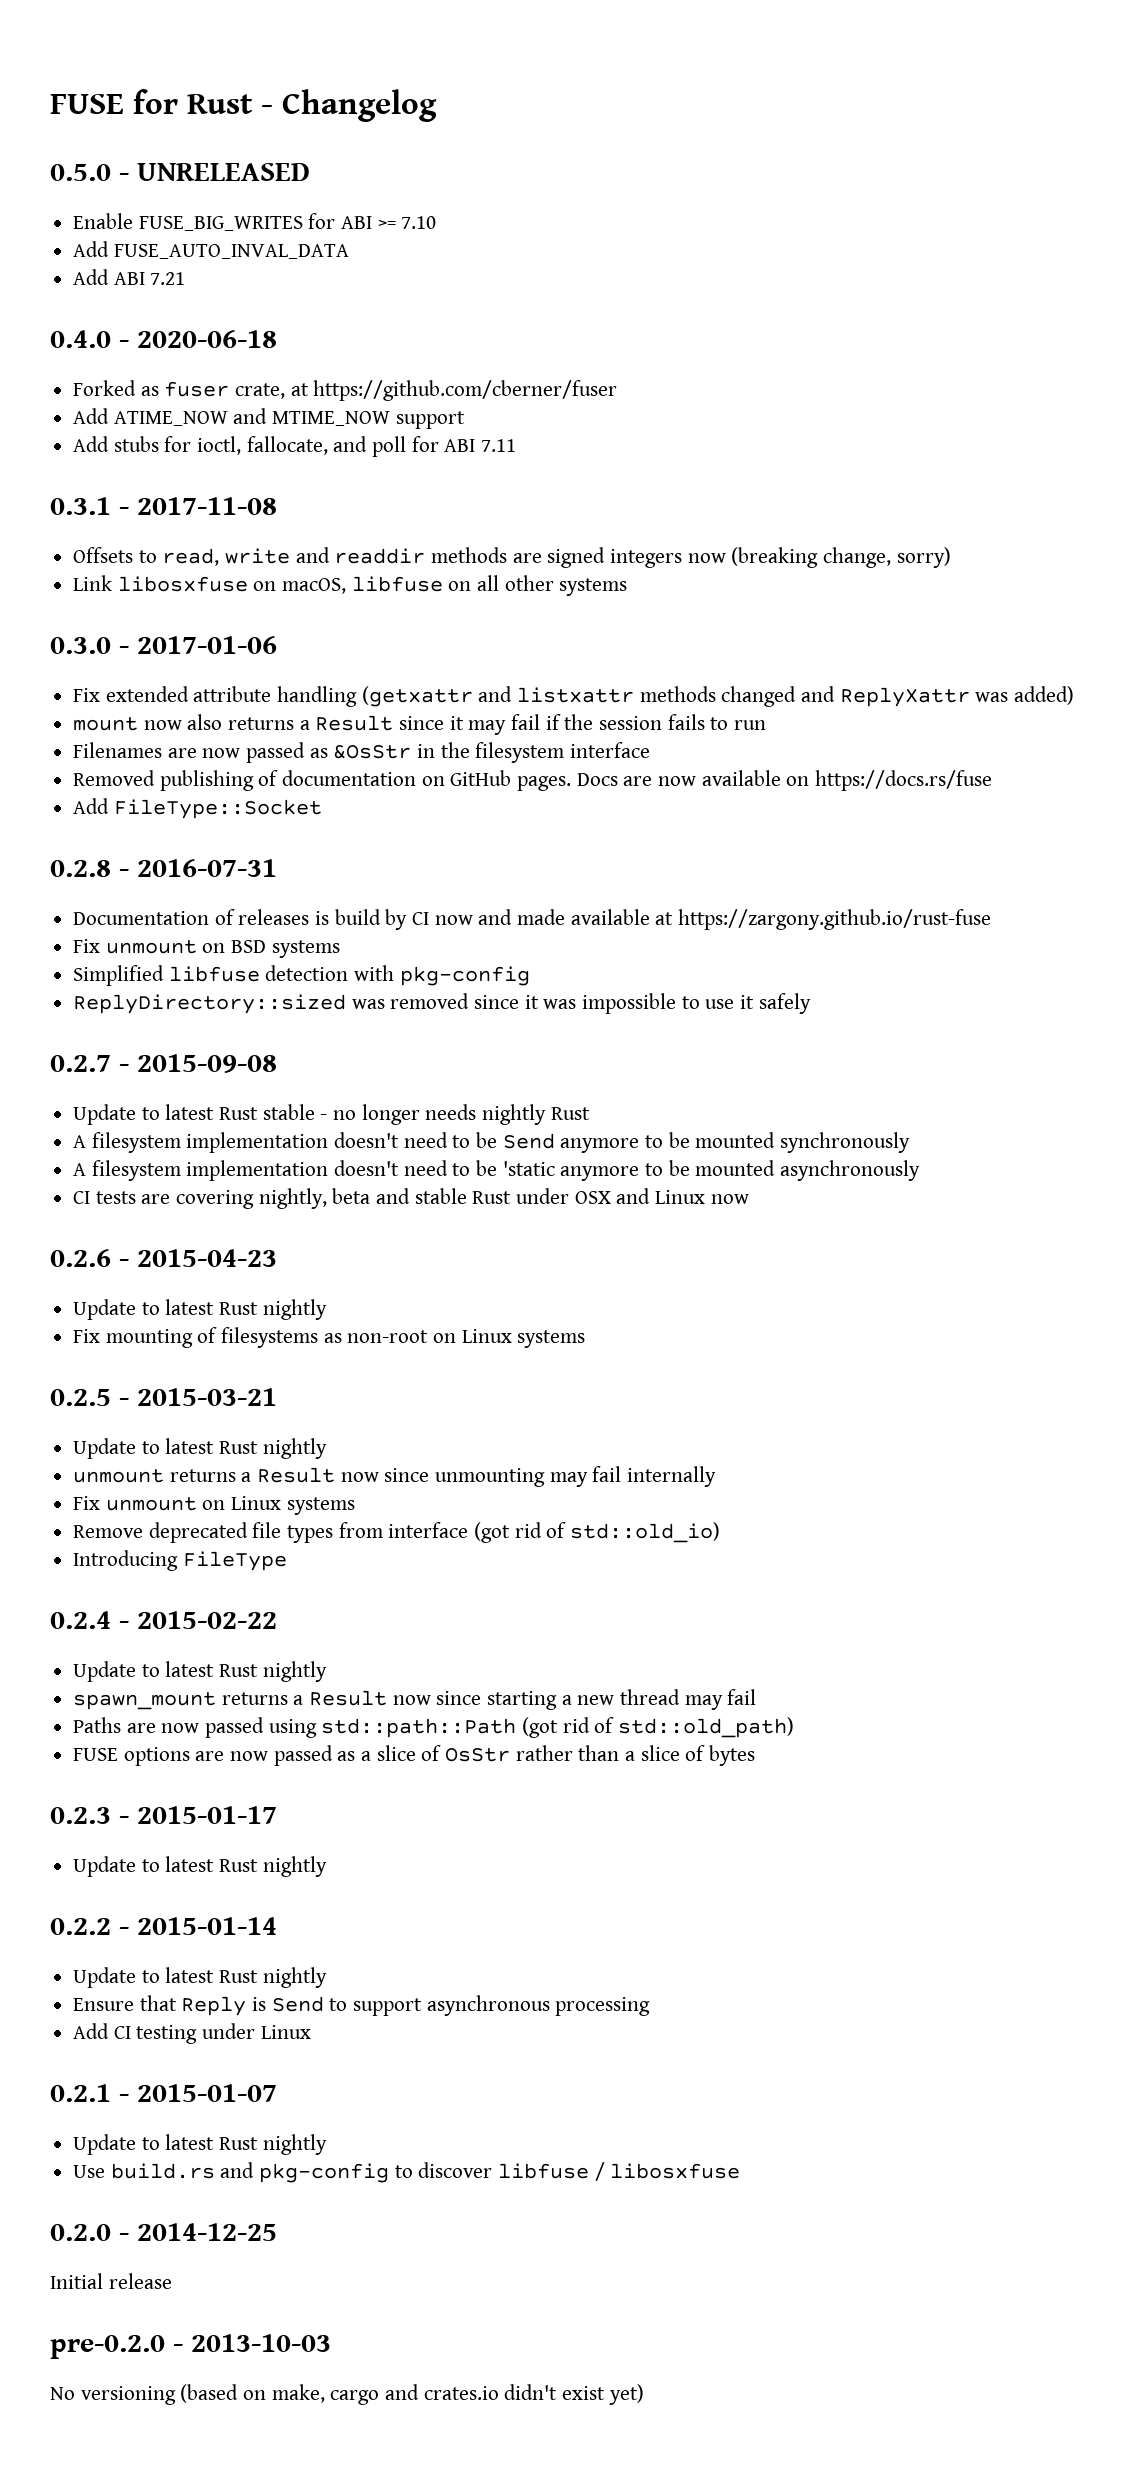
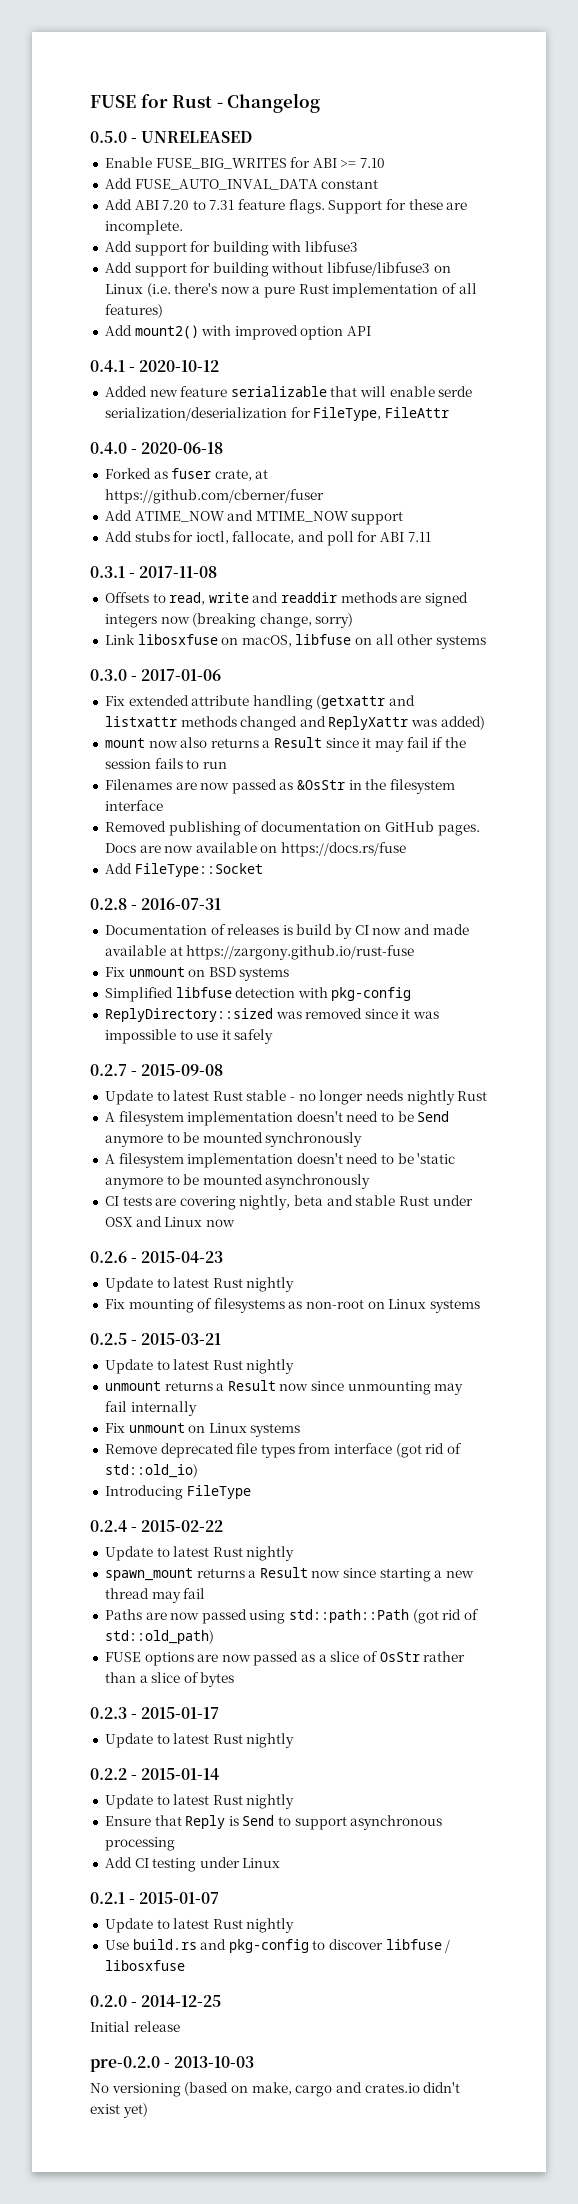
- Add FUSE_AUTO_INVAL_DATA
+ Add FUSE_AUTO_INVAL_DATA constant
- Add ABI 7.21
+ Add ABI 7.20 to 7.31 feature flags. Support for these are incomplete.
+ Add support for building with libfuse3
+ Add support for building without libfuse/libfuse3 on Linux (i.e. there's now a pure Rust implementation of all features)
+ Add mount2() with improved option API
+ 0.4.1 - 2020-10-12
+ Added new feature serializable that will enable serde serialization/deserialization for FileType, FileAttr

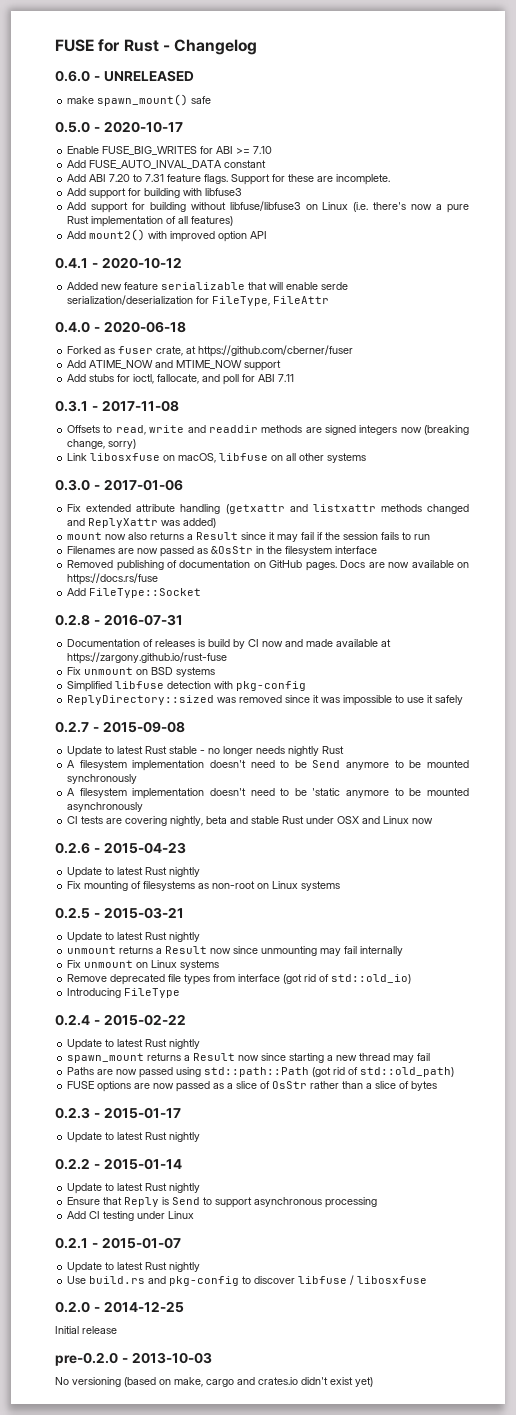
+ 0.6.0 - UNRELEASED
+ make spawn_mount() safe
- 0.5.0 - UNRELEASED
+ 0.5.0 - 2020-10-17

